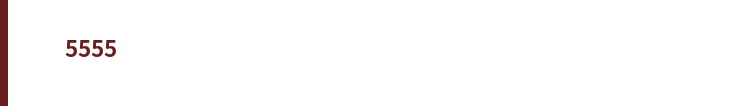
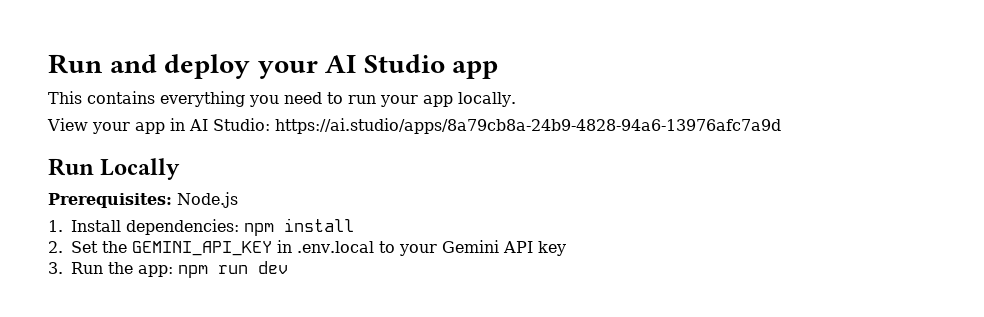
- 5555
+ Run and deploy your AI Studio app
+ This contains everything you need to run your app locally.
+ View your app in AI Studio: https://ai.studio/apps/8a79cb8a-24b9-4828-94a6-13976afc7a9d
+ Run Locally
+ Prerequisites: Node.js
+ 1. Install dependencies: npm install
+ 2. Set the GEMINI_API_KEY in .env.local to your Gemini API key
+ 3. Run the app: npm run dev

